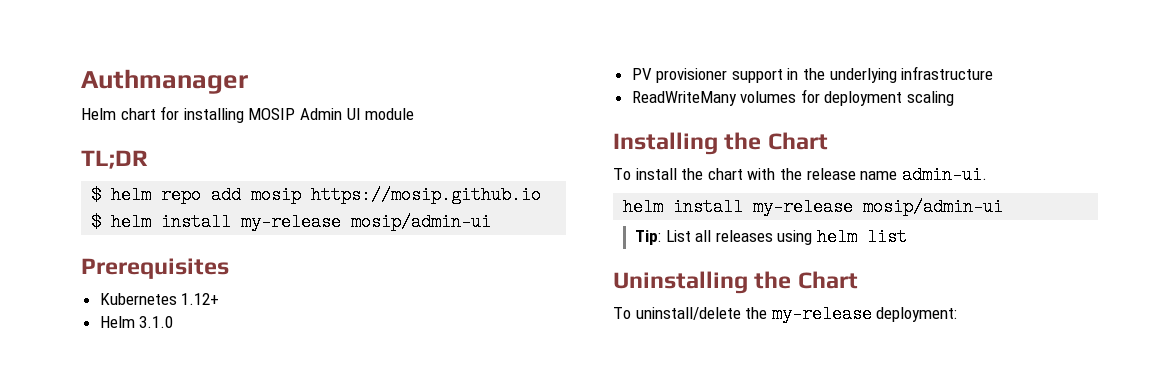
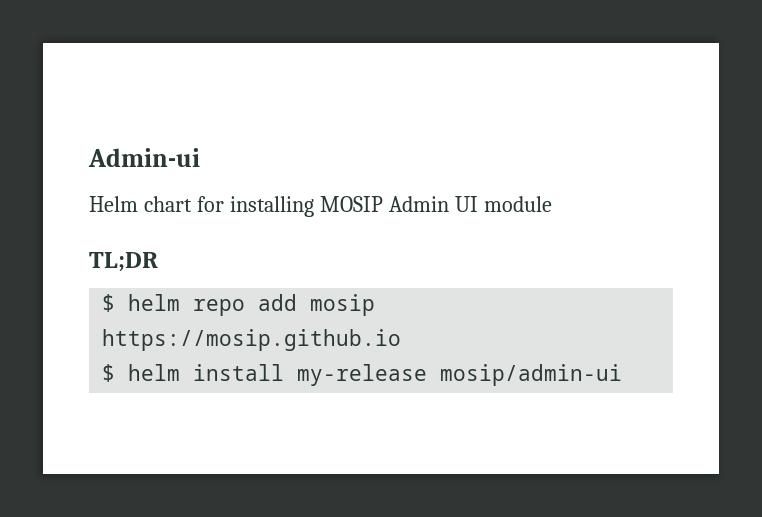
- Authmanager
+ Admin-ui
- Prerequisites
- Kubernetes 1.12+
- Helm 3.1.0
- PV provisioner support in the underlying infrastructure
- ReadWriteMany volumes for deployment scaling
- Installing the Chart
- To install the chart with the release name admin-ui.
- helm install my-release mosip/admin-ui
- Tip: List all releases using helm list
- Uninstalling the Chart
- To uninstall/delete the my-release deployment:

